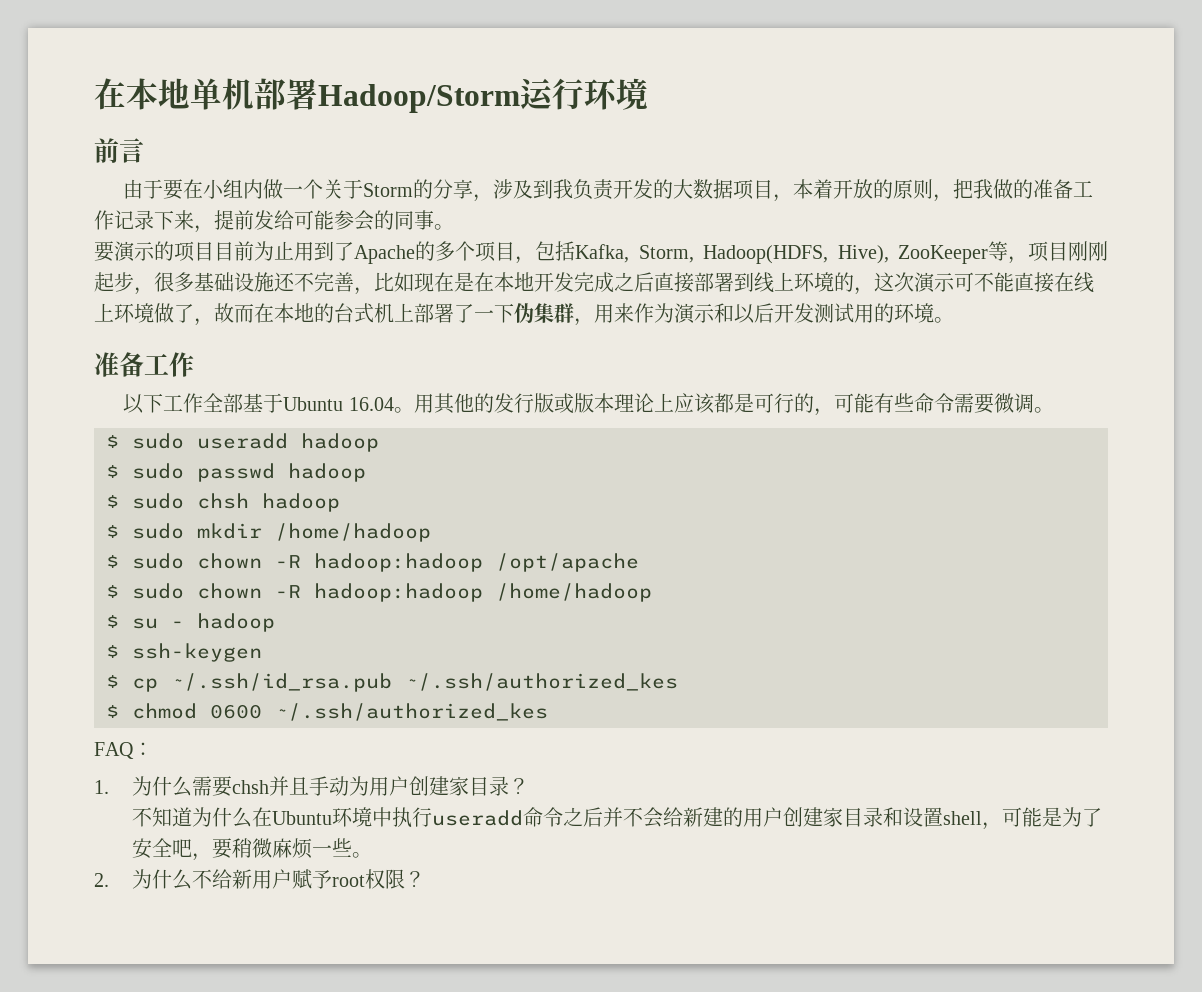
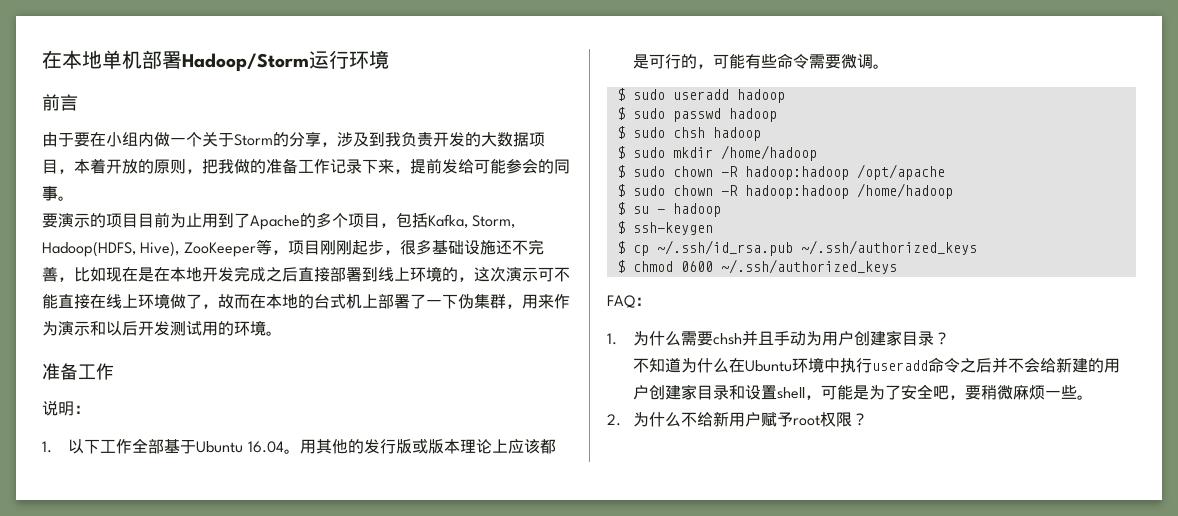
- 以下工作全部基于Ubuntu 16.04。
+ 说明：
+ 1.以下工作全部基于Ubuntu 16.04。
- $ cp ~/.ssh/id_rsa.pub ~/.ssh/authorized_kes
+ $ cp ~/.ssh/id_rsa.pub ~/.ssh/authorized_keys
- $ chmod 0600 ~/.ssh/authorized_kes
+ $ chmod 0600 ~/.ssh/authorized_keys

